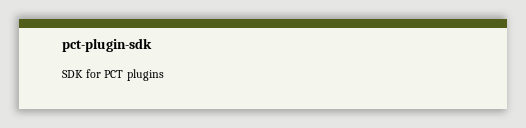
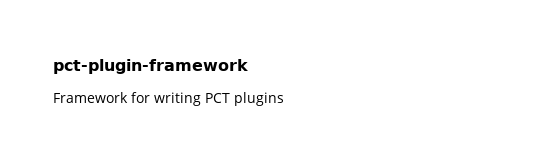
- pct-plugin-sdk
- SDK for PCT plugins
+ pct-plugin-framework
+ Framework for writing PCT plugins

